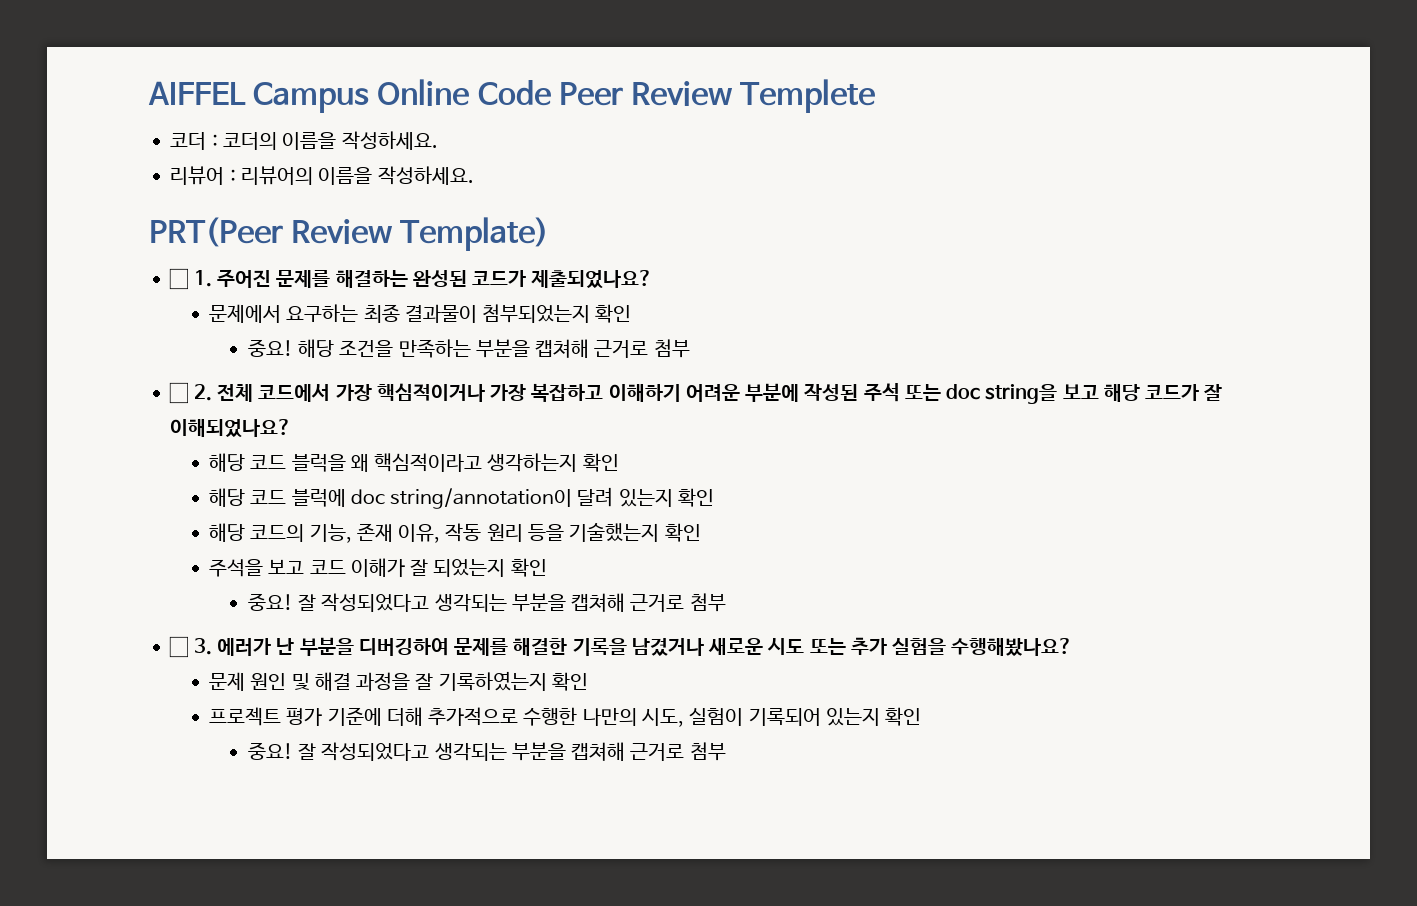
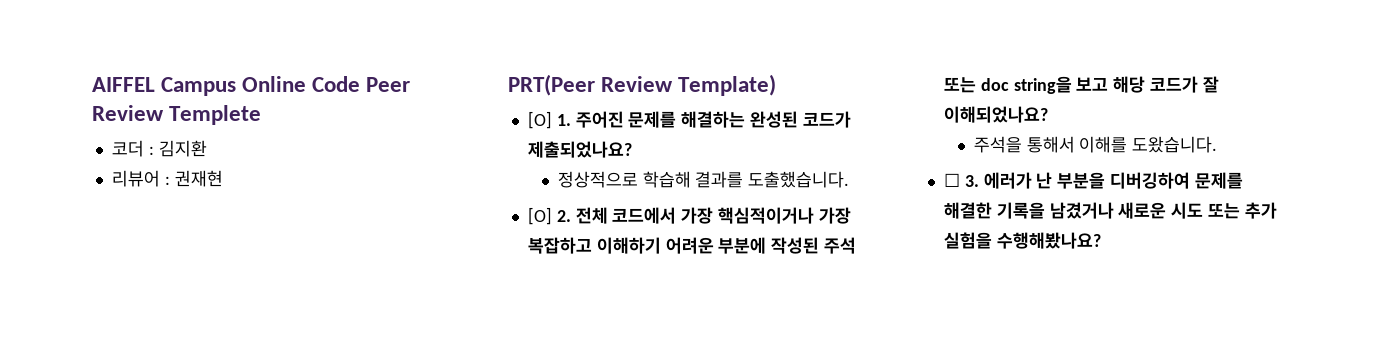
- 코더 : 코더의 이름을 작성하세요.
+ 코더 : 김지환
- 리뷰어 : 리뷰어의 이름을 작성하세요.
+ 리뷰어 : 권재현
- ☐ 1. 주어진 문제를 해결하는 완성된 코드가 제출되었나요?
+ [O] 1. 주어진 문제를 해결하는 완성된 코드가 제출되었나요?
- 문제에서 요구하는 최종 결과물이 첨부되었는지 확인
- 중요! 해당 조건을 만족하는 부분을 캡쳐해 근거로 첨부
- ☐ 2. 전체 코드에서 가장 핵심적이거나 가장 복잡하고 이해하기 어려운 부분에 작성된 주석 또는 doc string을 보고 해당 코드가 잘 이해되었나요?
+ 정상적으로 학습해 결과를 도출했습니다.
+ [O] 2. 전체 코드에서 가장 핵심적이거나 가장 복잡하고 이해하기 어려운 부분에 작성된 주석 또는 doc string을 보고 해당 코드가 잘 이해되었나요?
- 해당 코드 블럭을 왜 핵심적이라고 생각하는지 확인
- 해당 코드 블럭에 doc string/annotation이 달려 있는지 확인
- 해당 코드의 기능, 존재 이유, 작동 원리 등을 기술했는지 확인
- 주석을 보고 코드 이해가 잘 되었는지 확인
- 중요! 잘 작성되었다고 생각되는 부분을 캡쳐해 근거로 첨부
+ 주석을 통해서 이해를 도왔습니다.
- 문제 원인 및 해결 과정을 잘 기록하였는지 확인
- 프로젝트 평가 기준에 더해 추가적으로 수행한 나만의 시도, 실험이 기록되어 있는지 확인
- 중요! 잘 작성되었다고 생각되는 부분을 캡쳐해 근거로 첨부

